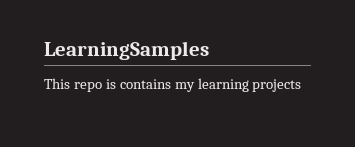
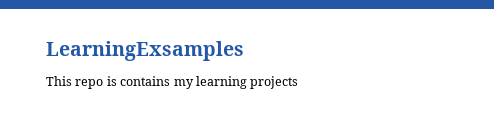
- LearningSamples
+ LearningExsamples

